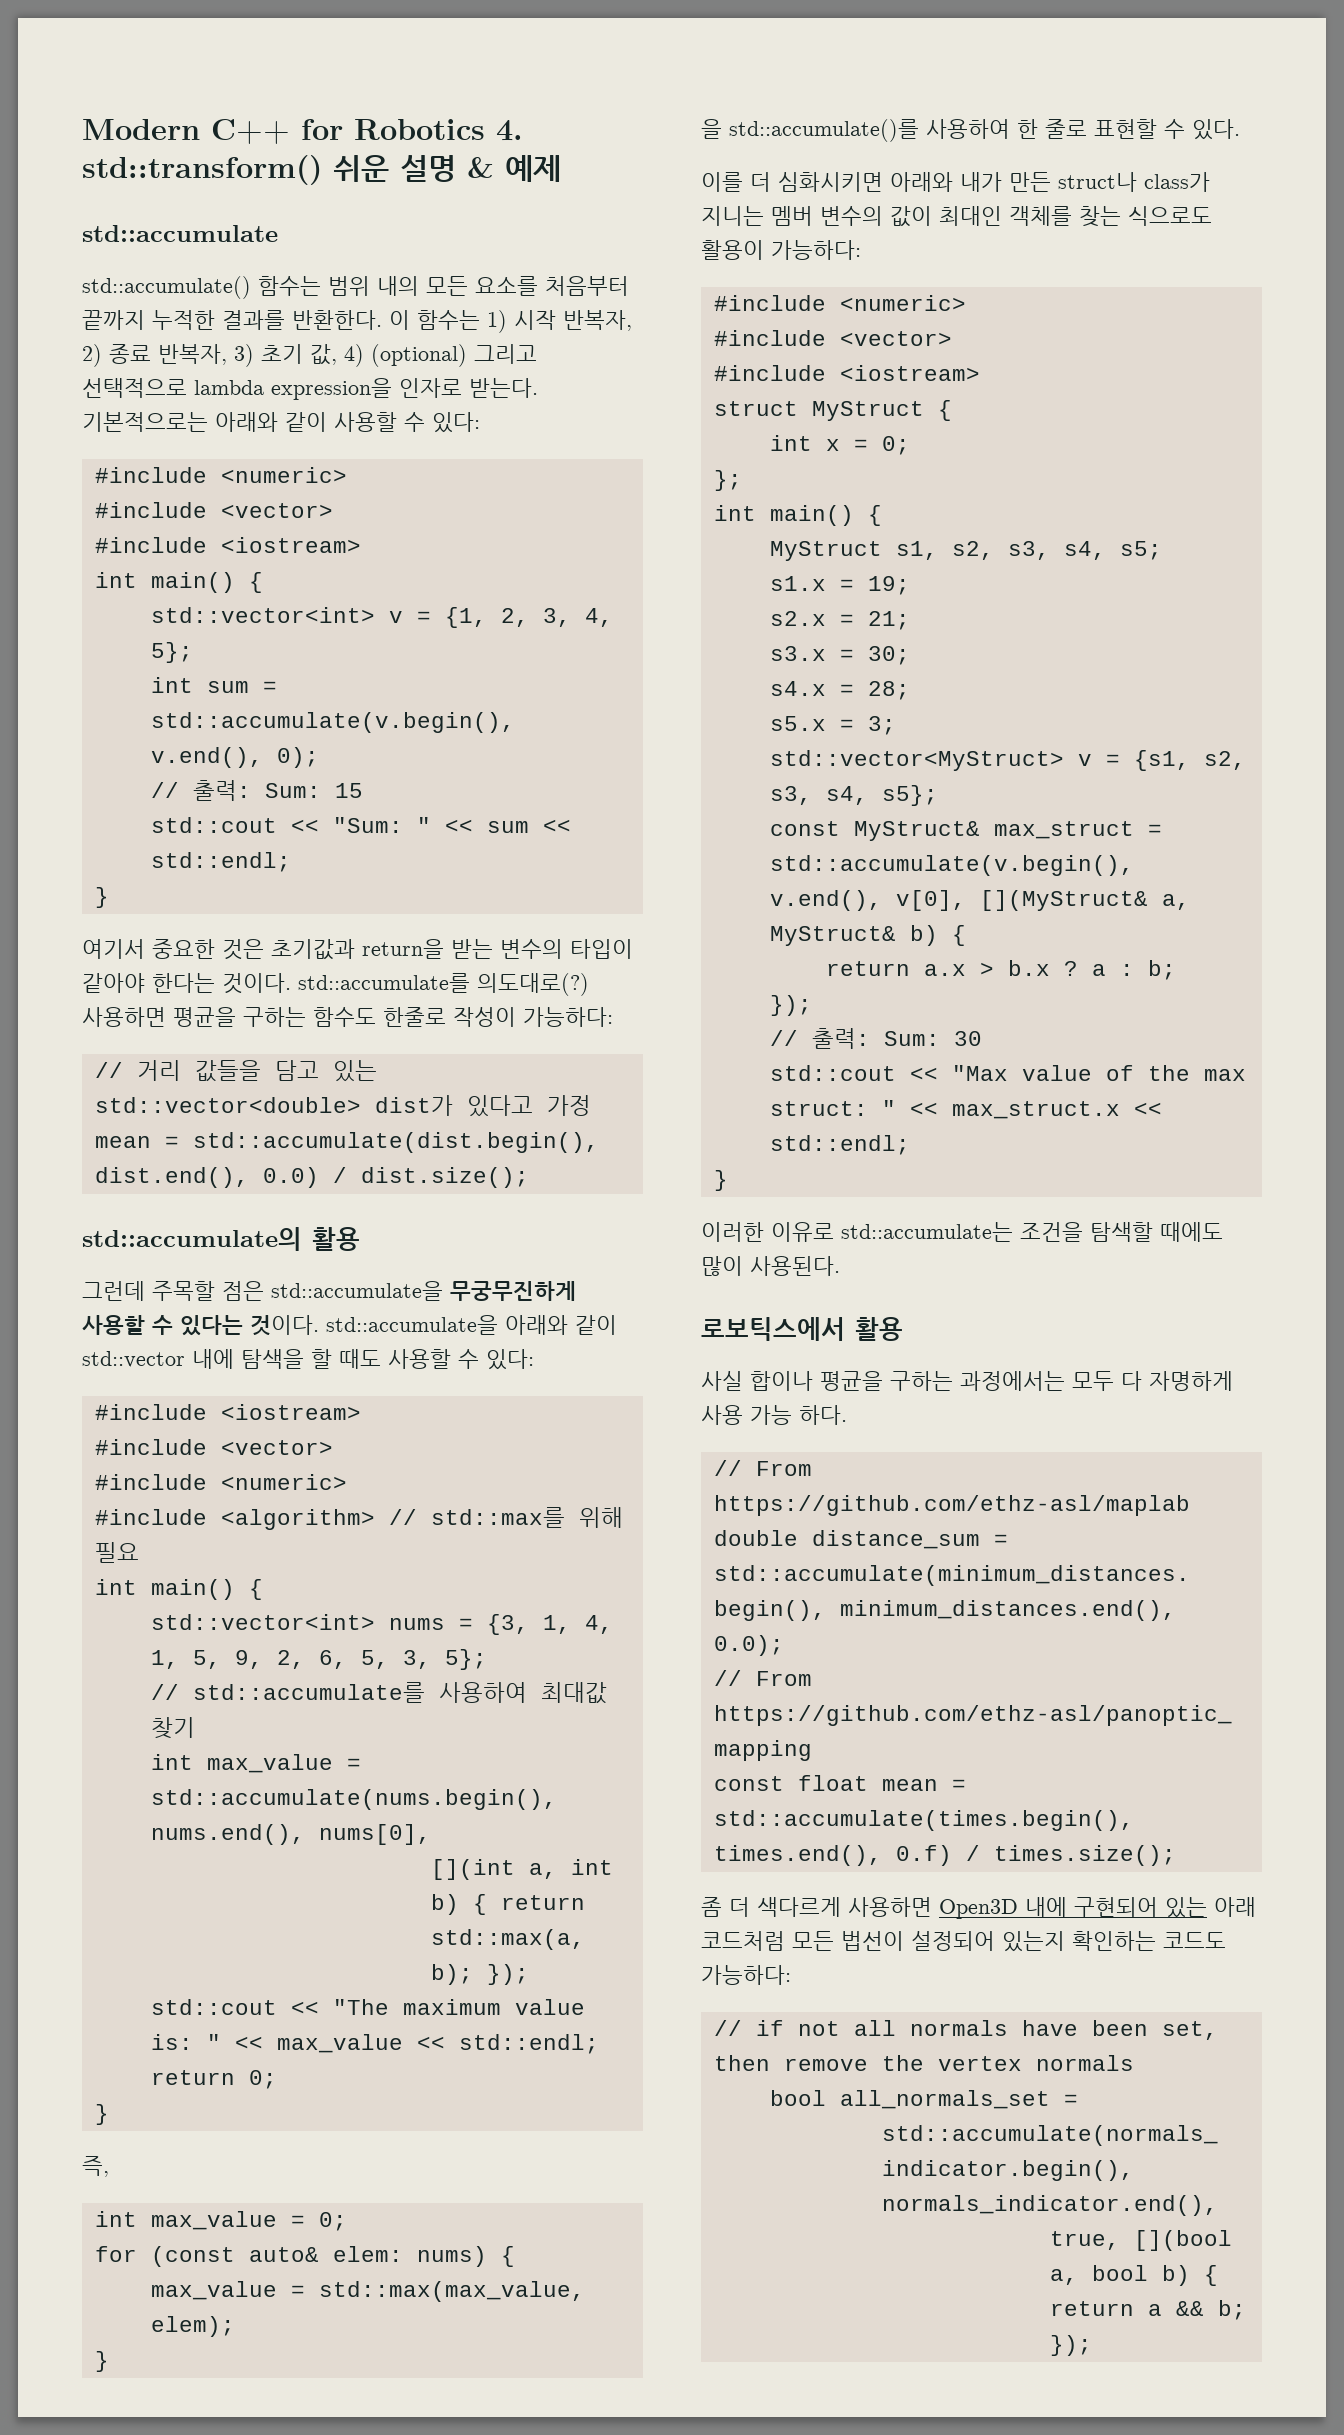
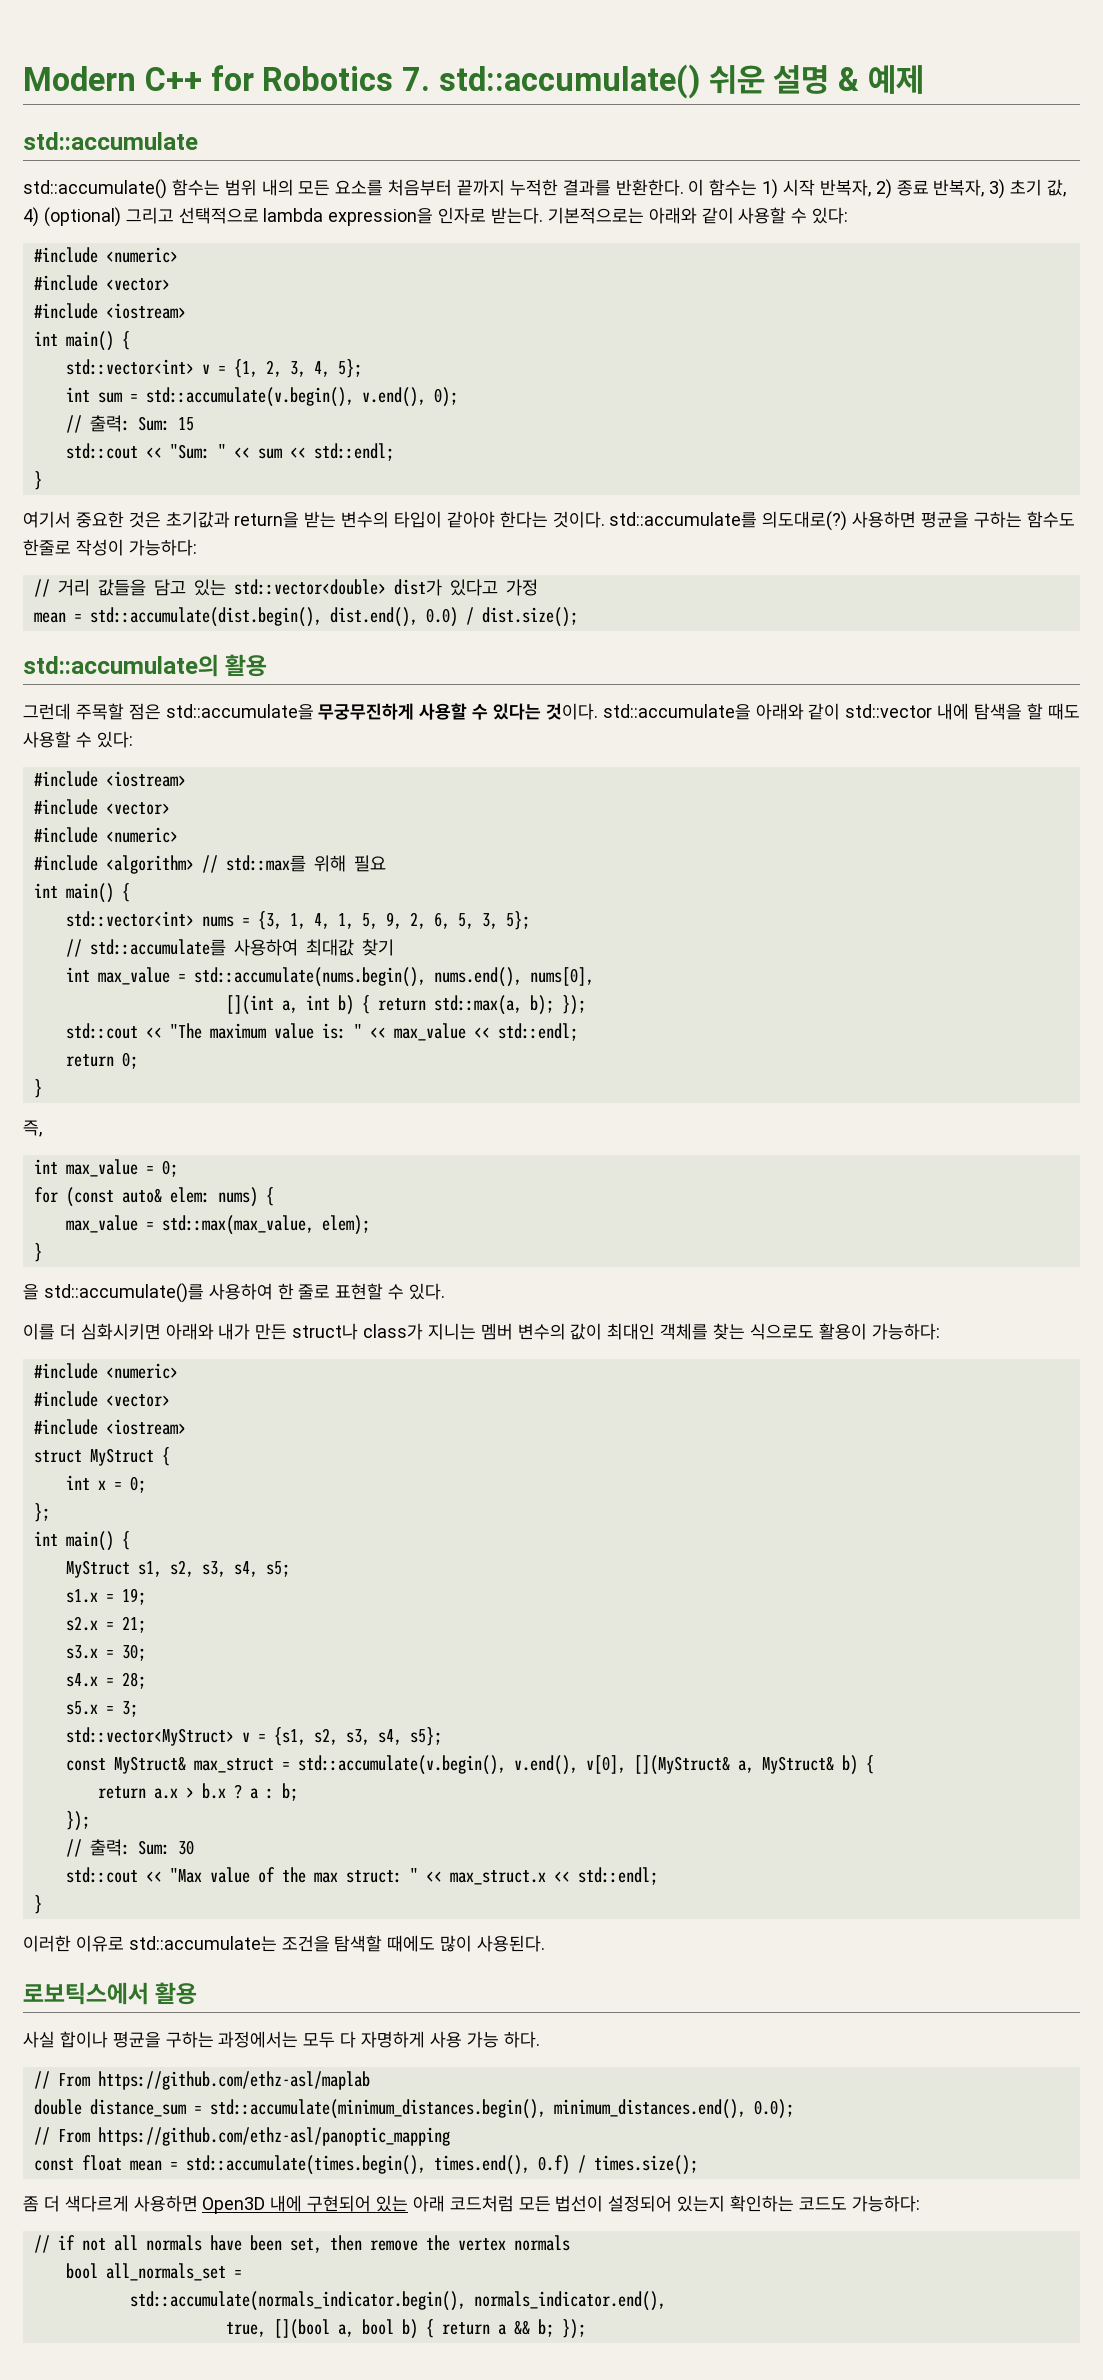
- Modern C++ for Robotics 4. std::transform() 쉬운 설명 & 예제
+ Modern C++ for Robotics 7. std::accumulate() 쉬운 설명 & 예제

